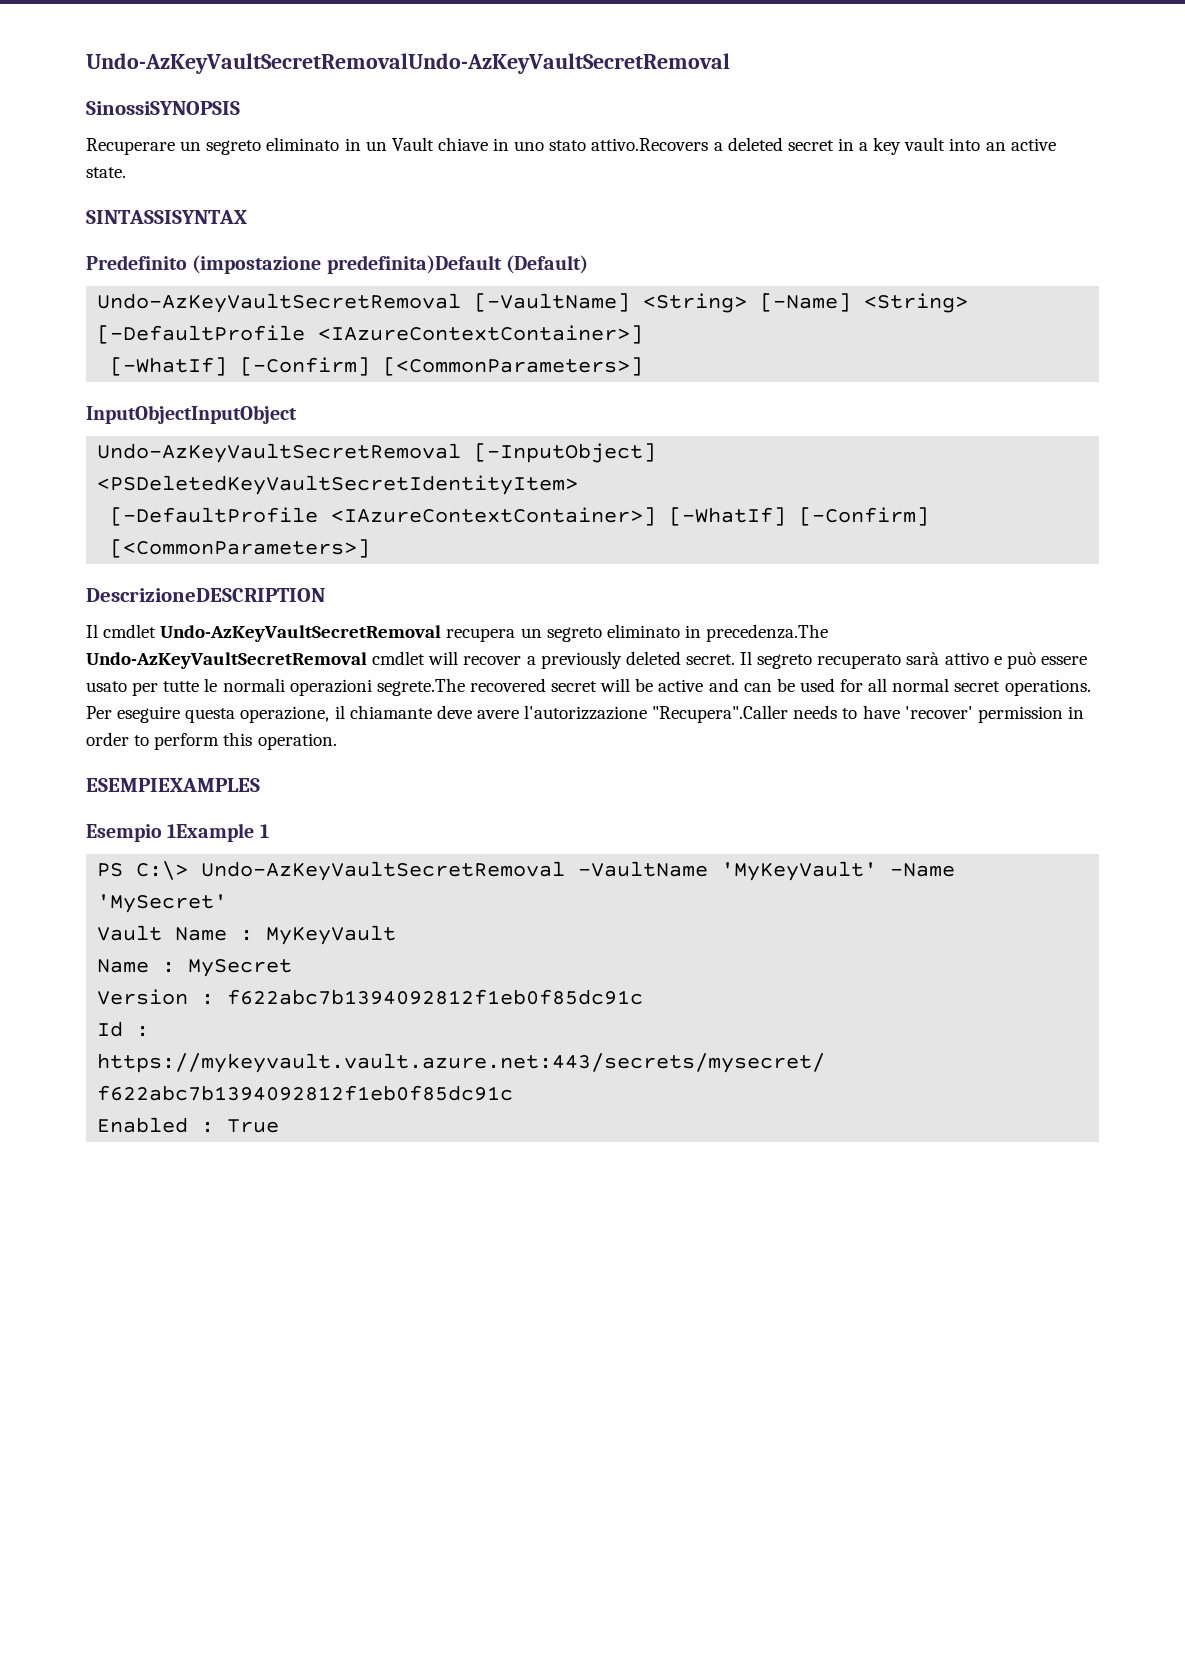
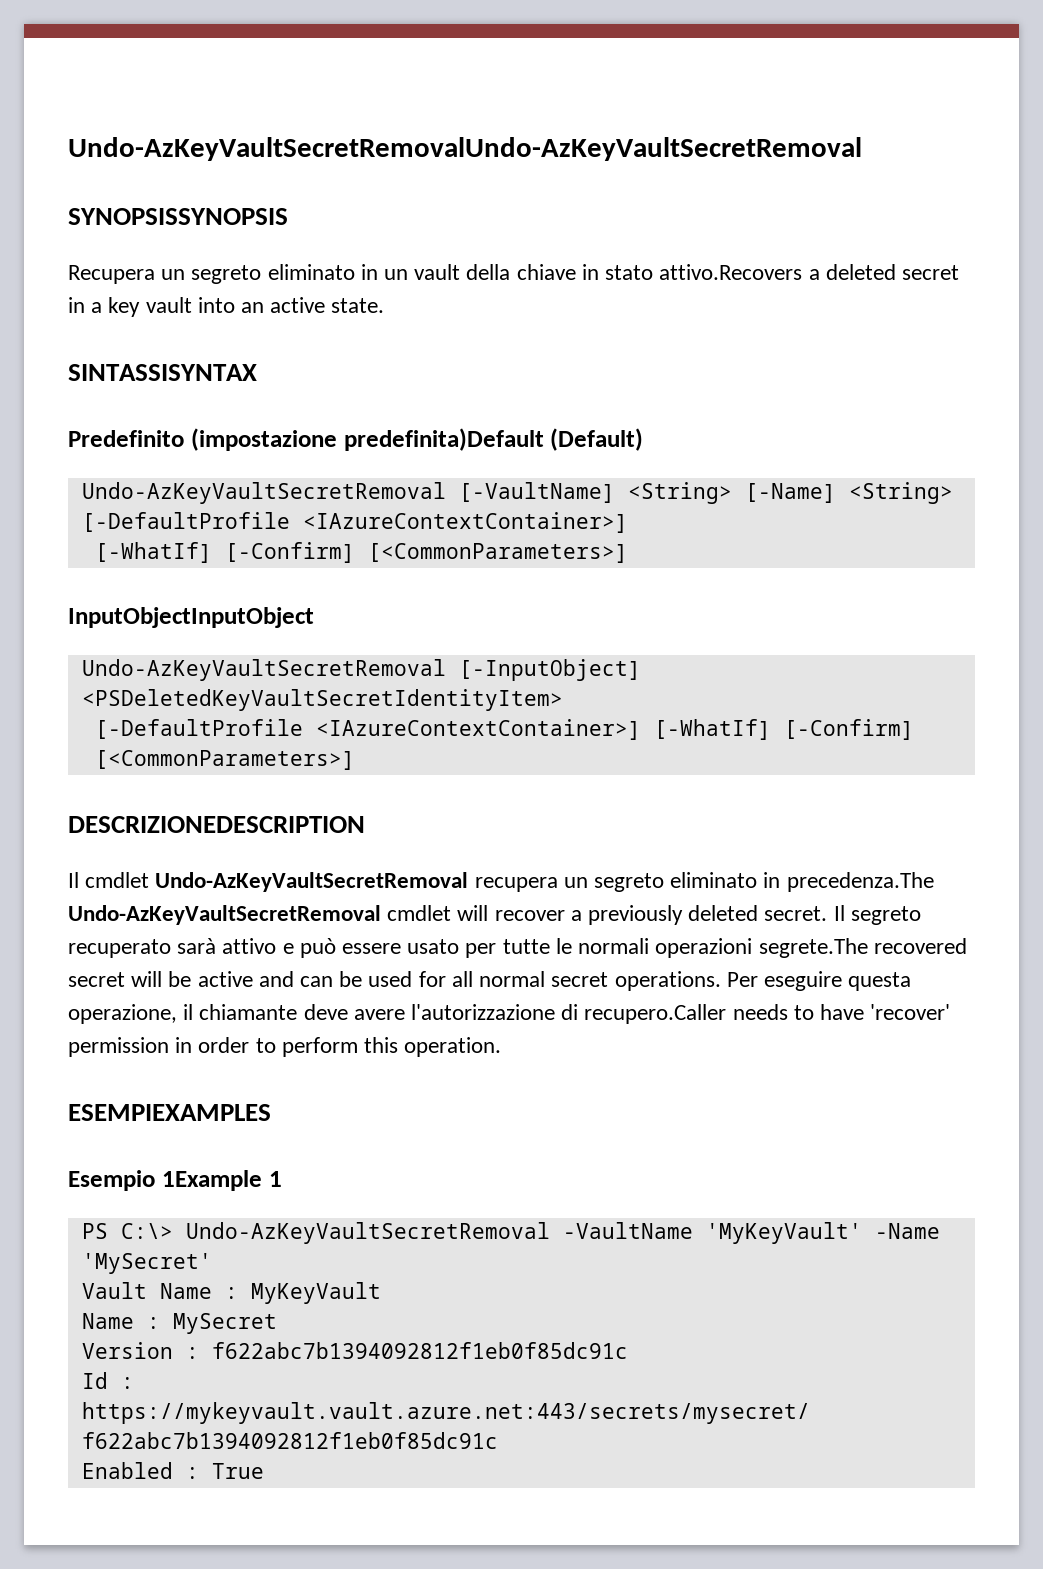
- SinossiSYNOPSIS
- Recuperare un segreto eliminato in un Vault chiave in uno stato attivo.Recovers a deleted secret in a key vault into an active state.
+ SYNOPSISSYNOPSIS
+ Recupera un segreto eliminato in un vault della chiave in stato attivo.Recovers a deleted secret in a key vault into an active state.
- DescrizioneDESCRIPTION
+ DESCRIZIONEDESCRIPTION
- Per eseguire questa operazione, il chiamante deve avere l'autorizzazione "Recupera".Caller needs to have 'recover' permission in order to perform this operation.
+ Per eseguire questa operazione, il chiamante deve avere l'autorizzazione di recupero.Caller needs to have 'recover' permission in order to perform this operation.

